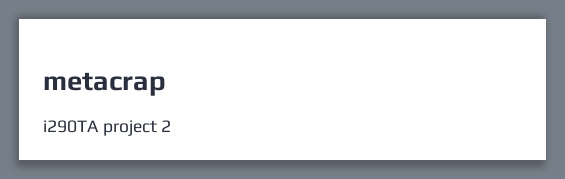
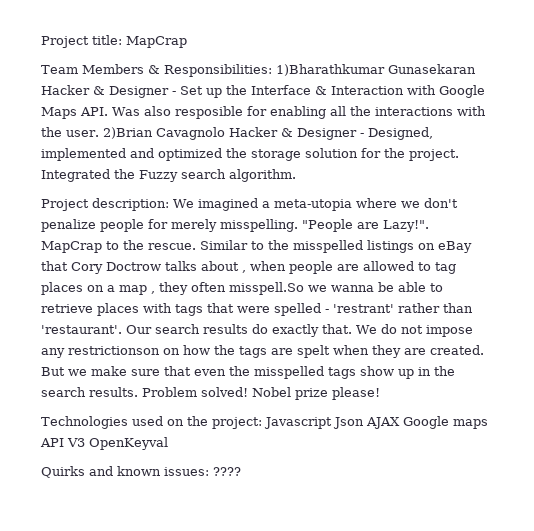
- metacrap
- i290TA project 2
+ Project title: MapCrap
+ Team Members & Responsibilities: 1)Bharathkumar Gunasekaran Hacker & Designer - Set up the Interface & Interaction with Google Maps API. Was also resposible for enabling all the interactions with the user. 2)Brian Cavagnolo Hacker & Designer - Designed, implemented and optimized the storage solution for the project. Integrated the Fuzzy search algorithm.
+ Project description: We imagined a meta-utopia where we don't penalize people for merely misspelling. "People are Lazy!". MapCrap to the rescue. Similar to the misspelled listings on eBay that Cory Doctrow talks about , when people are allowed to tag places on a map , they often misspell.So we wanna be able to retrieve places with tags that were spelled - 'restrant' rather than 'restaurant'. Our search results do exactly that. We do not impose any restrictionson on how the tags are spelt when they are created. But we make sure that even the misspelled tags show up in the search results. Problem solved! Nobel prize please!
+ Technologies used on the project: Javascript Json AJAX Google maps API V3 OpenKeyval
+ Quirks and known issues: ????

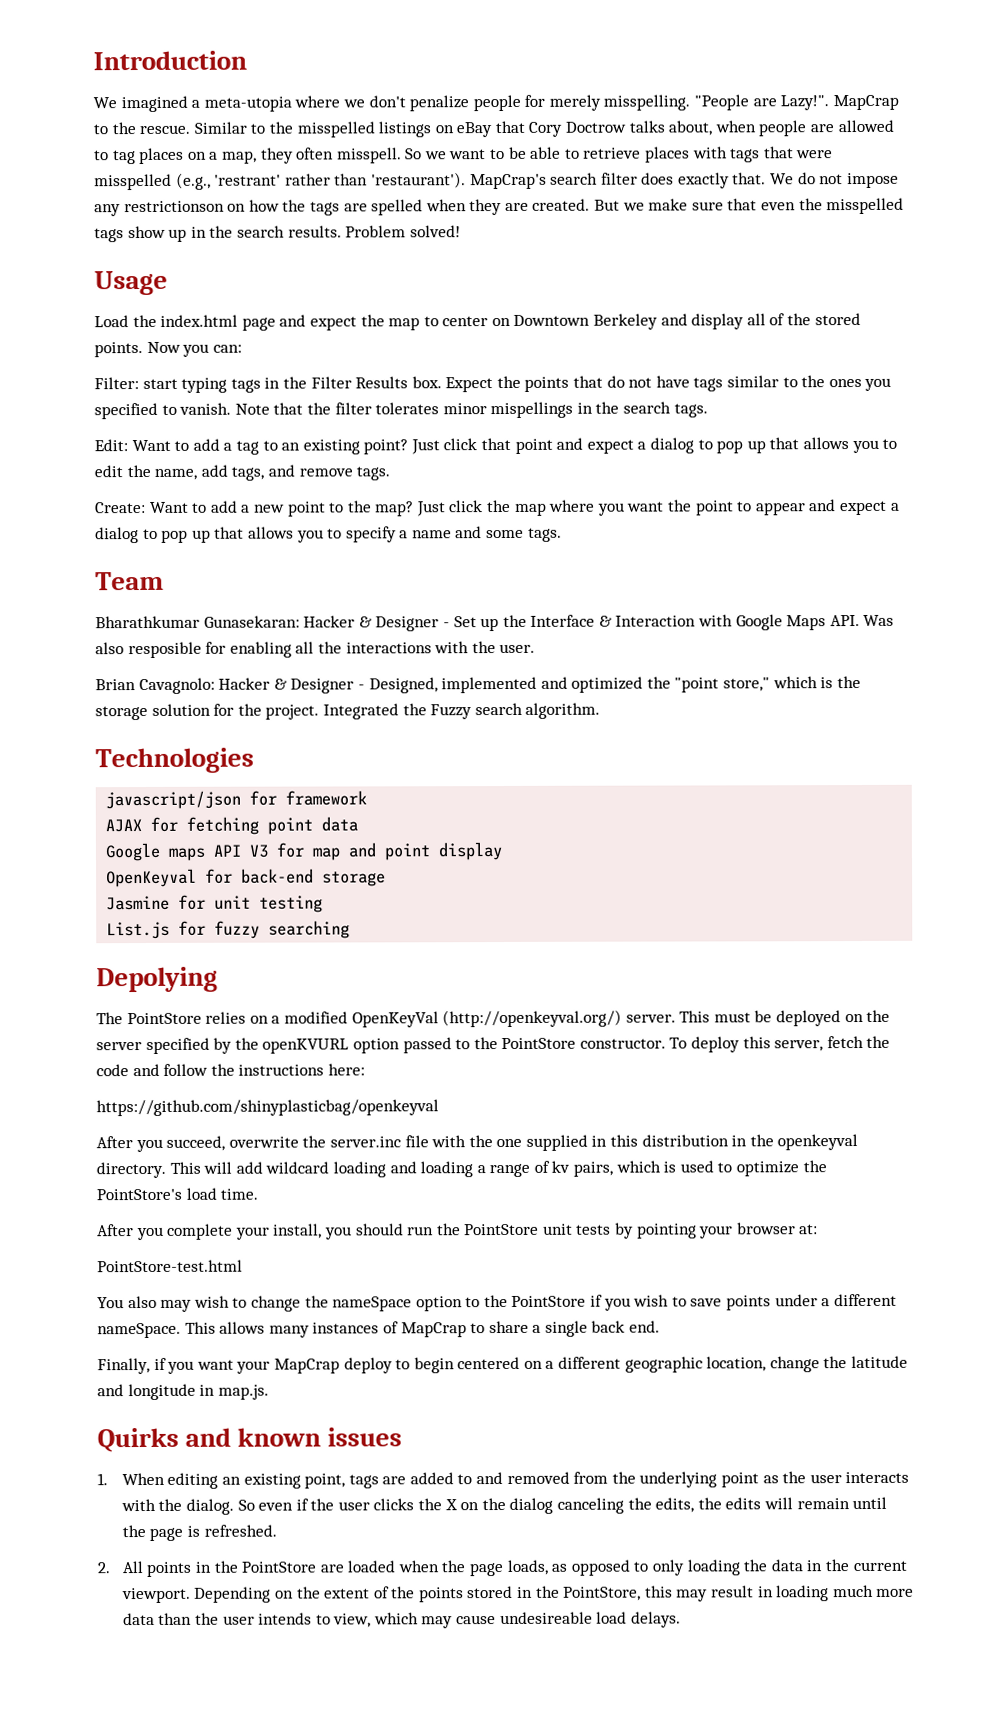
- Project title: MapCrap
- Team Members & Responsibilities: 1)Bharathkumar Gunasekaran Hacker & Designer - Set up the Interface & Interaction with Google Maps API. Was also resposible for enabling all the interactions with the user. 2)Brian Cavagnolo Hacker & Designer - Designed, implemented and optimized the storage solution for the project. Integrated the Fuzzy search algorithm.
- Project description: We imagined a meta-utopia where we don't penalize people for merely misspelling.
+ Introduction
+ We imagined a meta-utopia where we don't penalize people for merely misspelling.
- Similar to the misspelled listings on eBay that Cory Doctrow talks about , when people are allowed to tag places on a map , they often misspell.So we wanna be able to retrieve places with tags that were spelled - 'restrant' rather than 'restaurant'. Our search results do exactly that.
+ Similar to the misspelled listings on eBay that Cory Doctrow talks about, when people are allowed to tag places on a map, they often misspell. So we want to be able to retrieve places with tags that were misspelled (e.g., 'restrant' rather than 'restaurant'). MapCrap's search filter does exactly that.
- We do not impose any restrictionson on how the tags are spelt when they are created.
+ We do not impose any restrictionson on how the tags are spelled when they are created.
- Problem solved! Nobel prize please!
- Technologies used on the project: Javascript Json AJAX Google maps API V3 OpenKeyval
- Quirks and known issues: ????
+ Problem solved!
+ Usage
+ Load the index.html page and expect the map to center on Downtown Berkeley and display all of the stored points. Now you can:
+ Filter: start typing tags in the Filter Results box. Expect the points that do not have tags similar to the ones you specified to vanish. Note that the filter tolerates minor mispellings in the search tags.
+ Edit: Want to add a tag to an existing point? Just click that point and expect a dialog to pop up that allows you to edit the name, add tags, and remove tags.
+ Create: Want to add a new point to the map? Just click the map where you want the point to appear and expect a dialog to pop up that allows you to specify a name and some tags.
+ Team
+ Bharathkumar Gunasekaran: Hacker & Designer - Set up the Interface & Interaction with Google Maps API. Was also resposible for enabling all the interactions with the user.
+ Brian Cavagnolo: Hacker & Designer - Designed, implemented and optimized the "point store," which is the storage solution for the project. Integrated the Fuzzy search algorithm.
+ Technologies
+ javascript/json for framework
+ AJAX for fetching point data
+ Google maps API V3 for map and point display
+ OpenKeyval for back-end storage
+ Jasmine for unit testing
+ List.js for fuzzy searching
+ Depolying
+ The PointStore relies on a modified OpenKeyVal (http://openkeyval.org/) server. This must be deployed on the server specified by the openKVURL option passed to the PointStore constructor. To deploy this server, fetch the code and follow the instructions here:
+ https://github.com/shinyplasticbag/openkeyval
+ After you succeed, overwrite the server.inc file with the one supplied in this distribution in the openkeyval directory. This will add wildcard loading and loading a range of kv pairs, which is used to optimize the PointStore's load time.
+ After you complete your install, you should run the PointStore unit tests by pointing your browser at:
+ PointStore-test.html
+ You also may wish to change the nameSpace option to the PointStore if you wish to save points under a different nameSpace. This allows many instances of MapCrap to share a single back end.
+ Finally, if you want your MapCrap deploy to begin centered on a different geographic location, change the latitude and longitude in map.js.
+ Quirks and known issues
+ 1. When editing an existing point, tags are added to and removed from the underlying point as the user interacts with the dialog. So even if the user clicks the X on the dialog canceling the edits, the edits will remain until the page is refreshed.
+ 2. All points in the PointStore are loaded when the page loads, as opposed to only loading the data in the current viewport. Depending on the extent of the points stored in the PointStore, this may result in loading much more data than the user intends to view, which may cause undesireable load delays.

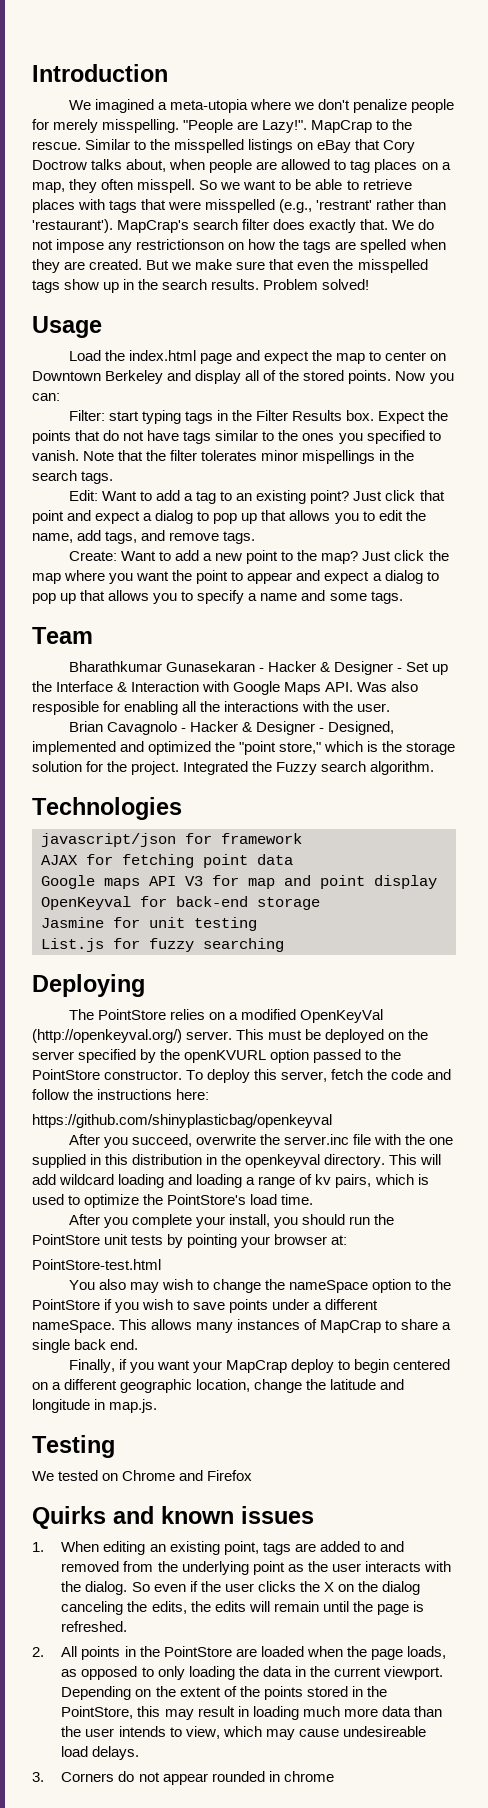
- Bharathkumar Gunasekaran: Hacker & Designer - Set up the Interface & Interaction with Google Maps API. Was also resposible for enabling all the interactions with the user.
+ Bharathkumar Gunasekaran - Hacker & Designer - Set up the Interface & Interaction with Google Maps API. Was also resposible for enabling all the interactions with the user.
- Brian Cavagnolo: Hacker & Designer - Designed, implemented and optimized the "point store," which is the storage solution for the project.
+ Brian Cavagnolo - Hacker & Designer - Designed, implemented and optimized the "point store," which is the storage solution for the project.
- Depolying
+ Deploying
+ Testing
+ We tested on Chrome and Firefox
+ 3. Corners do not appear rounded in chrome

